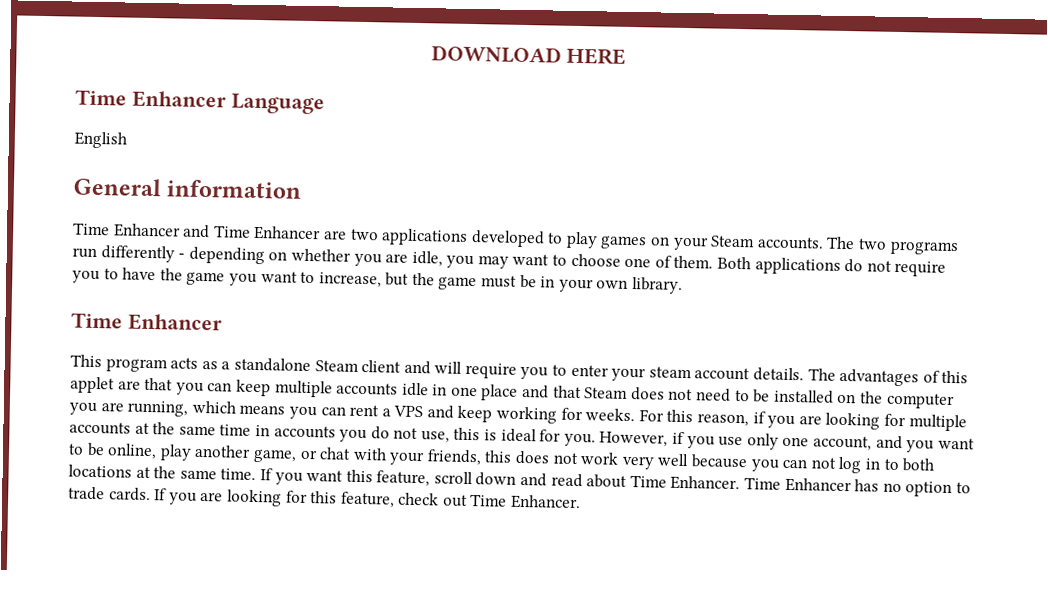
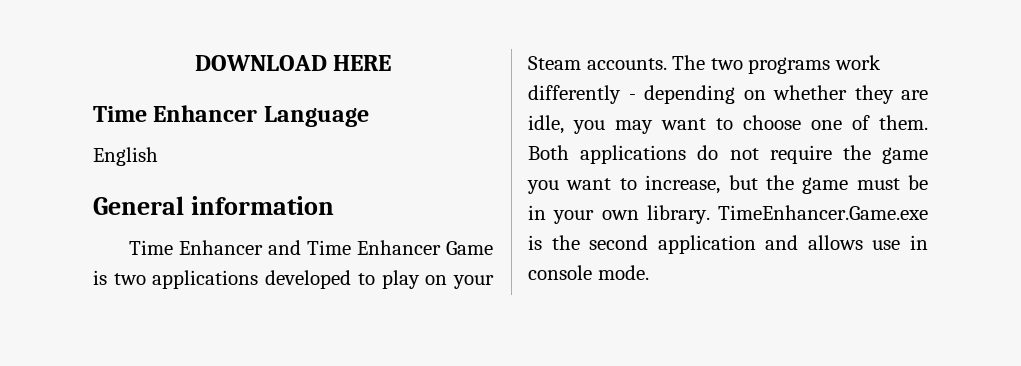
- Time Enhancer and Time Enhancer are two applications developed to play games on your Steam accounts.
+ Time Enhancer and Time Enhancer Game is two applications developed to play on your Steam accounts.
- The two programs run differently - depending on whether you are idle, you may want to choose one of them.
+ The two programs work differently - depending on whether they are idle, you may want to choose one of them.
- Both applications do not require you to have the game you want to increase, but the game must be in your own library.
- Time Enhancer
- This program acts as a standalone Steam client and will require you to enter your steam account details. The advantages of this applet are that you can keep multiple accounts idle in one place and that Steam does not need to be installed on the computer you are running, which means you can rent a VPS and keep working for weeks. For this reason, if you are looking for multiple accounts at the same time in accounts you do not use, this is ideal for you. However, if you use only one account, and you want to be online, play another game, or chat with your friends, this does not work very well because you can not log in to both locations at the same time. If you want this feature, scroll down and read about Time Enhancer. Time Enhancer has no option to trade cards. If you are looking for this feature, check out Time Enhancer.
+ Both applications do not require the game you want to increase, but the game must be in your own library. TimeEnhancer.Game.exe is the second application and allows use in console mode.

